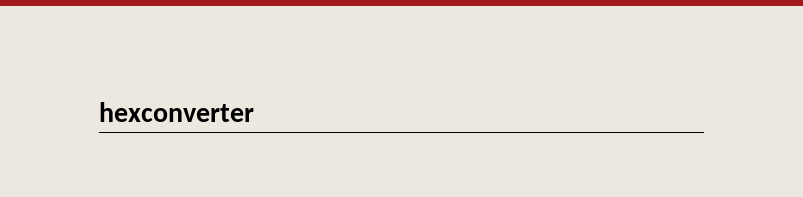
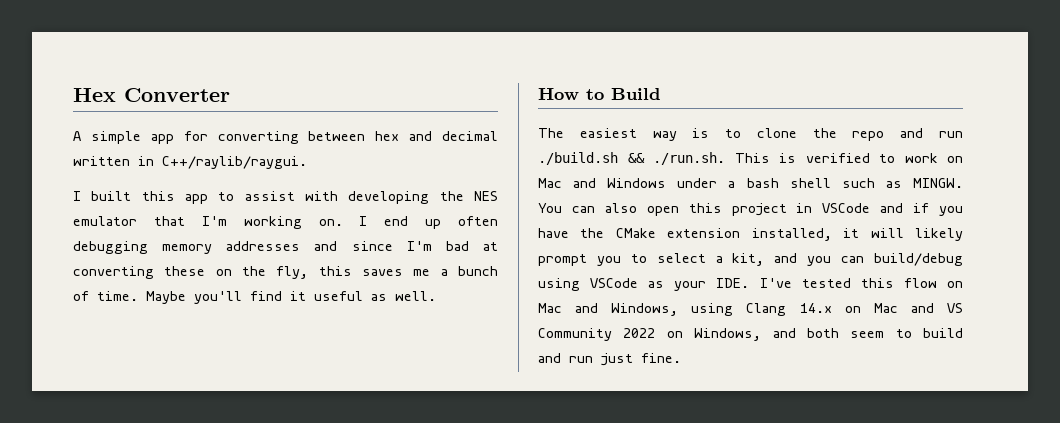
- hexconverter
+ Hex Converter
+ A simple app for converting between hex and decimal written in C++/raylib/raygui.
+ I built this app to assist with developing the NES emulator that I'm working on. I end up often debugging memory addresses and since I'm bad at converting these on the fly, this saves me a bunch of time. Maybe you'll find it useful as well.
+ How to Build
+ The easiest way is to clone the repo and run ./build.sh && ./run.sh. This is verified to work on Mac and Windows under a bash shell such as MINGW. You can also open this project in VSCode and if you have the CMake extension installed, it will likely prompt you to select a kit, and you can build/debug using VSCode as your IDE. I've tested this flow on Mac and Windows, using Clang 14.x on Mac and VS Community 2022 on Windows, and both seem to build and run just fine.

